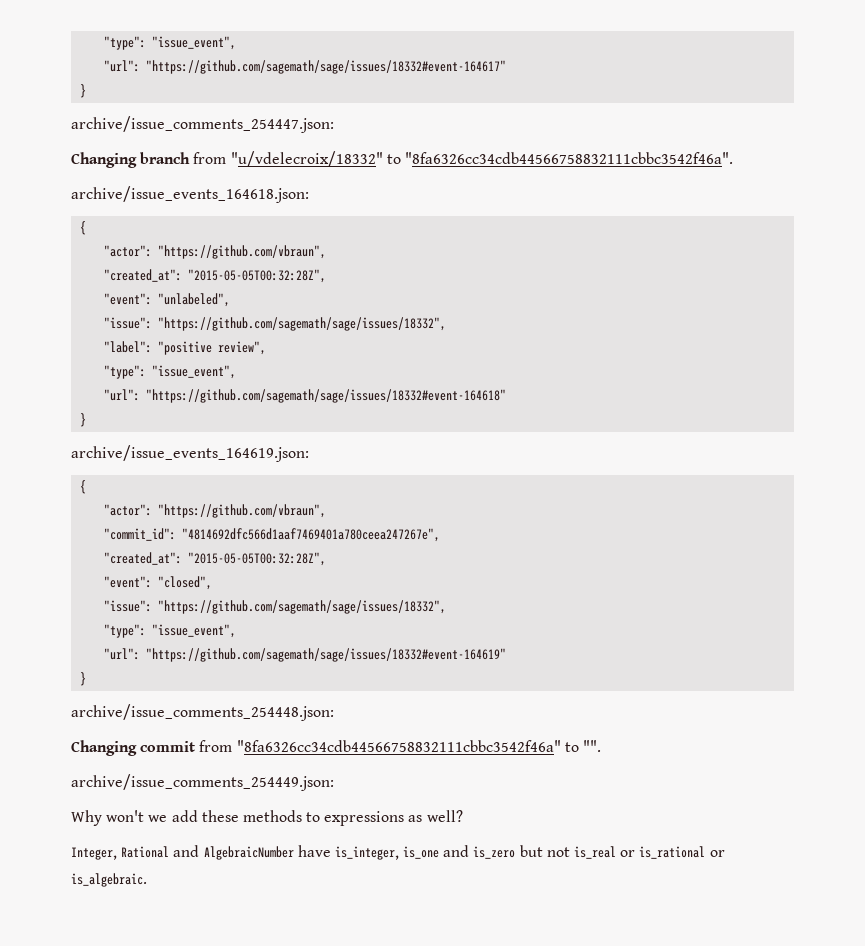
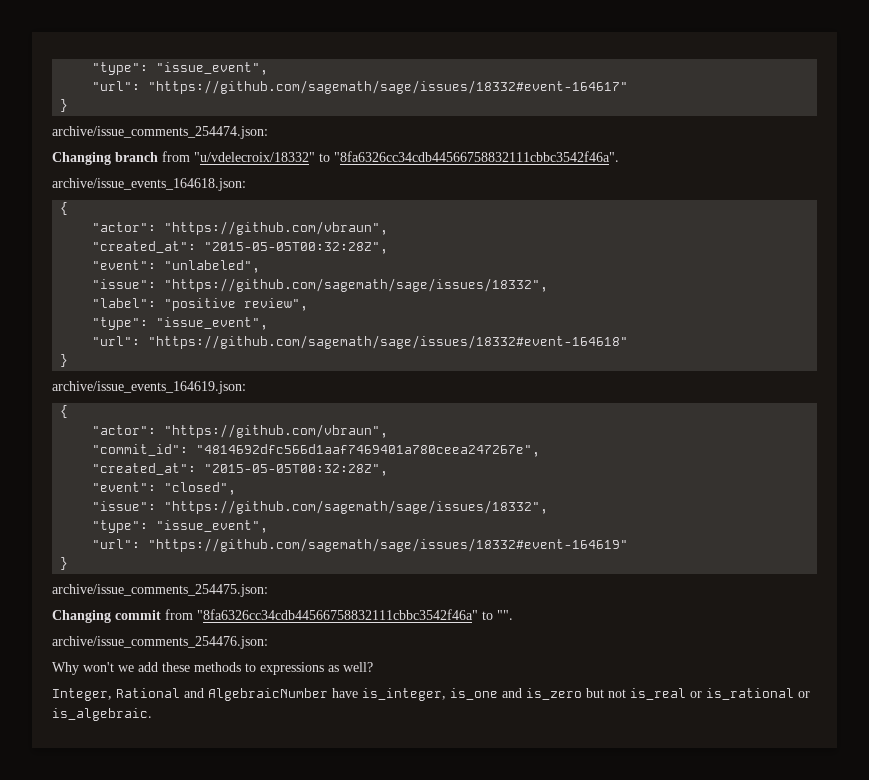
- archive/issue_comments_254447.json:
+ archive/issue_comments_254474.json:
- archive/issue_comments_254448.json:
+ archive/issue_comments_254475.json:
- archive/issue_comments_254449.json:
+ archive/issue_comments_254476.json:

